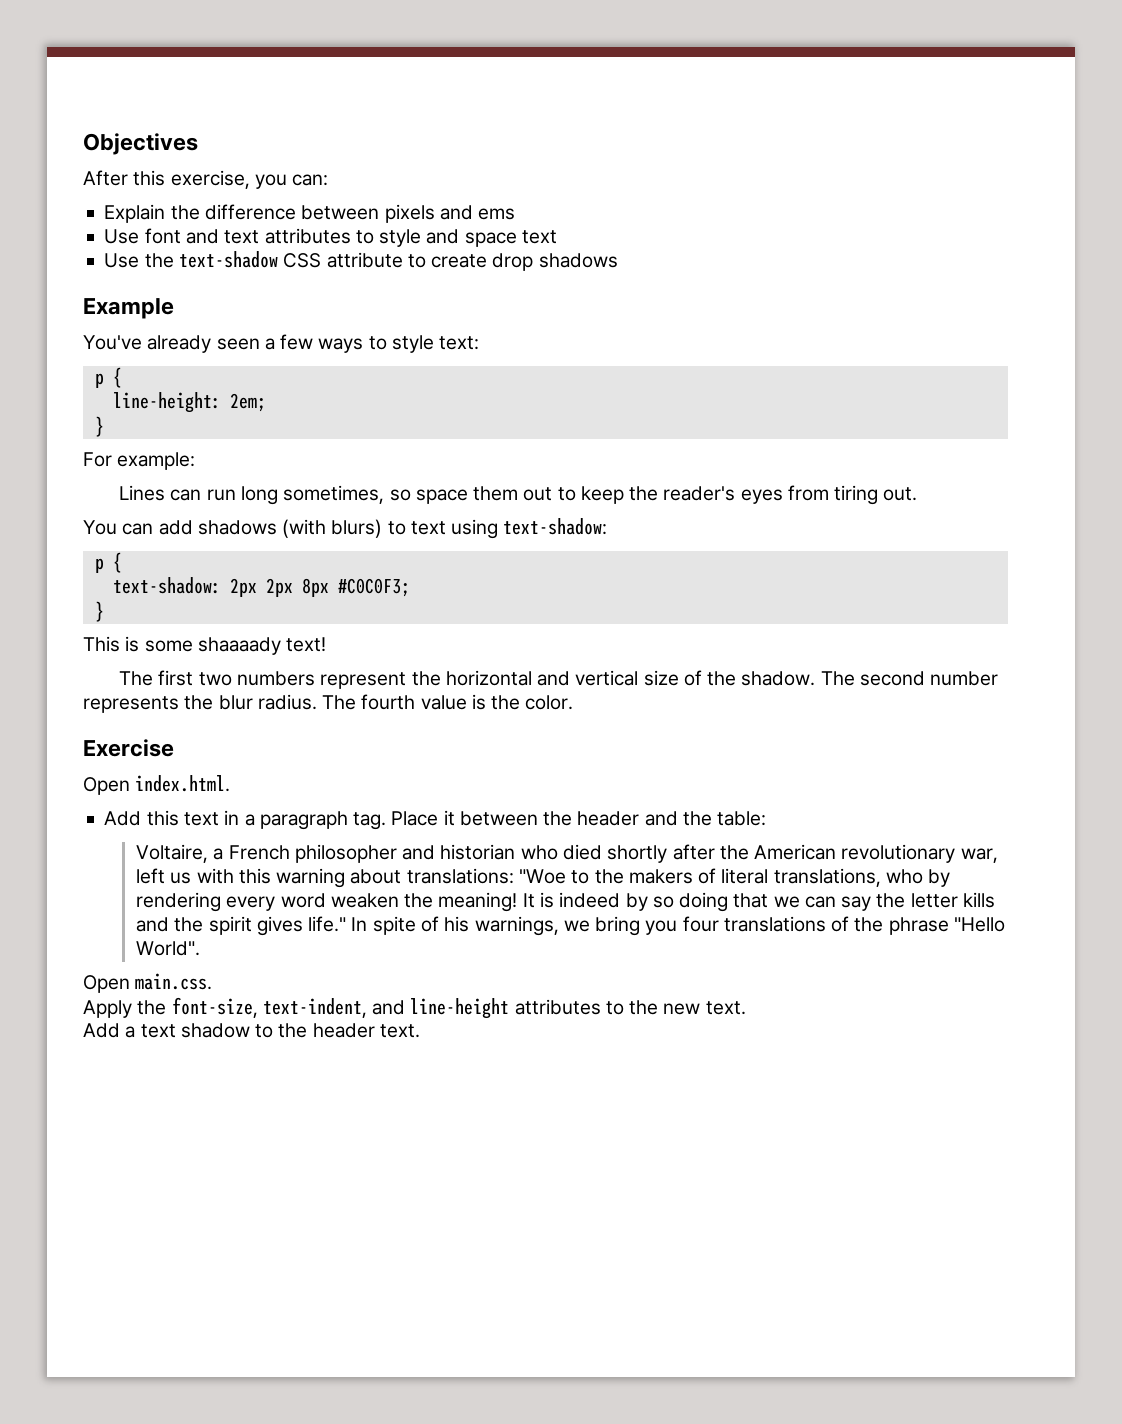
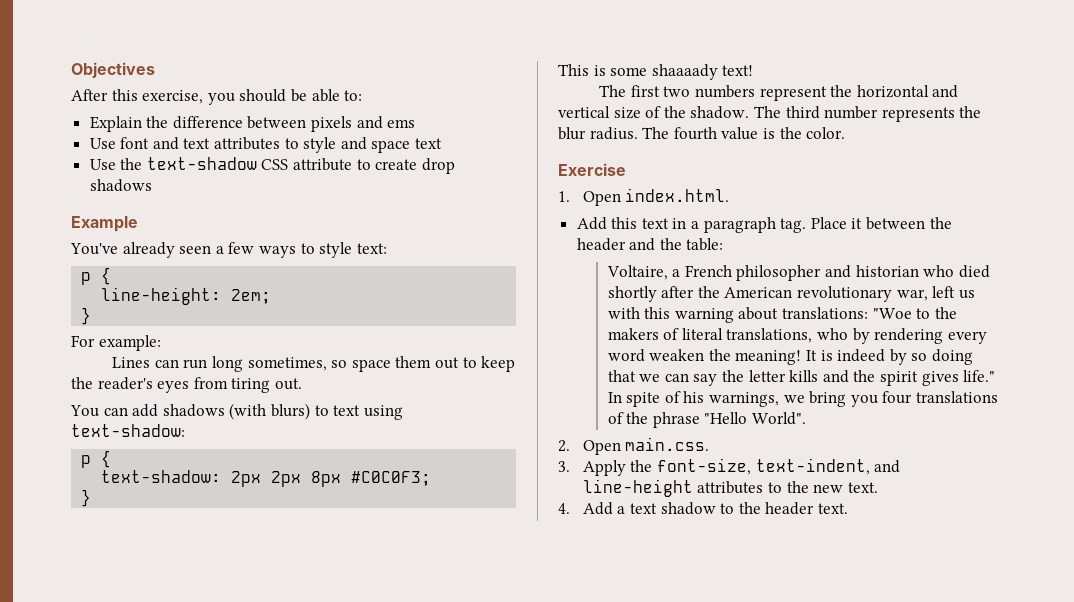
- After this exercise, you can:
+ After this exercise, you should be able to:
- The second number represents the blur radius.
+ The third number represents the blur radius.
- Open index.html.
+ 1. Open index.html.
- Open main.css.
+ 2. Open main.css.
- Apply the font-size, text-indent, and line-height attributes to the new text.
+ 3. Apply the font-size, text-indent, and line-height attributes to the new text.
- Add a text shadow to the header text.
+ 4. Add a text shadow to the header text.

